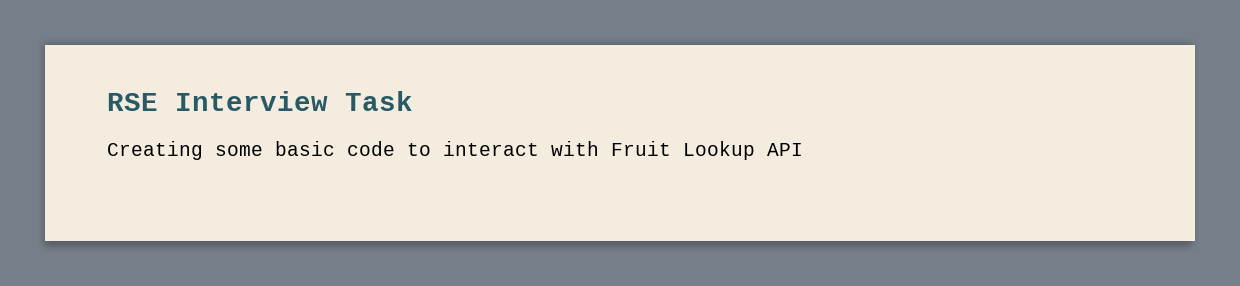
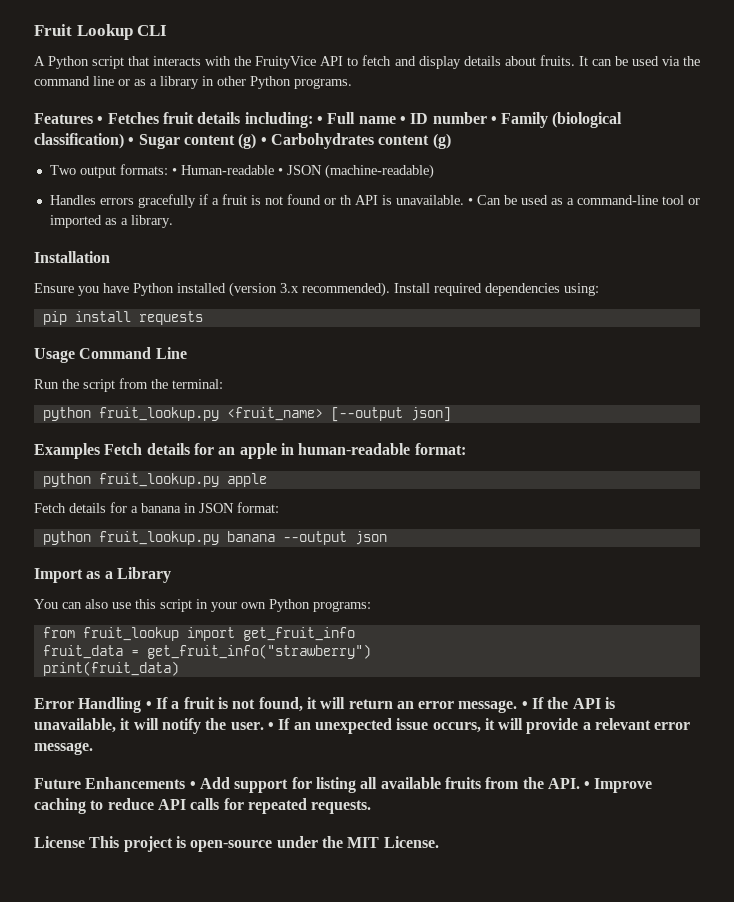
- RSE Interview Task
- Creating some basic code to interact with Fruit Lookup API
+ Fruit Lookup CLI
+ A Python script that interacts with the FruityVice API to fetch and display details about fruits. It can be used via the command line or as a library in other Python programs.
+ Features • Fetches fruit details including: • Full name • ID number • Family (biological classification) • Sugar content (g) • Carbohydrates content (g)
+ Two output formats: • Human-readable • JSON (machine-readable)
+ Handles errors gracefully if a fruit is not found or th API is unavailable. • Can be used as a command-line tool or imported as a library.
+ Installation
+ Ensure you have Python installed (version 3.x recommended). Install required dependencies using:
+ pip install requests
+ Usage Command Line
+ Run the script from the terminal:
+ python fruit_lookup.py <fruit_name> [--output json]
+ Examples Fetch details for an apple in human-readable format:
+ python fruit_lookup.py apple
+ Fetch details for a banana in JSON format:
+ python fruit_lookup.py banana --output json
+ Import as a Library
+ You can also use this script in your own Python programs:
+ from fruit_lookup import get_fruit_info
+ fruit_data = get_fruit_info("strawberry")
+ print(fruit_data)
+ Error Handling • If a fruit is not found, it will return an error message. • If the API is unavailable, it will notify the user. • If an unexpected issue occurs, it will provide a relevant error message.
+ Future Enhancements • Add support for listing all available fruits from the API. • Improve caching to reduce API calls for repeated requests.
+ License This project is open-source under the MIT License.

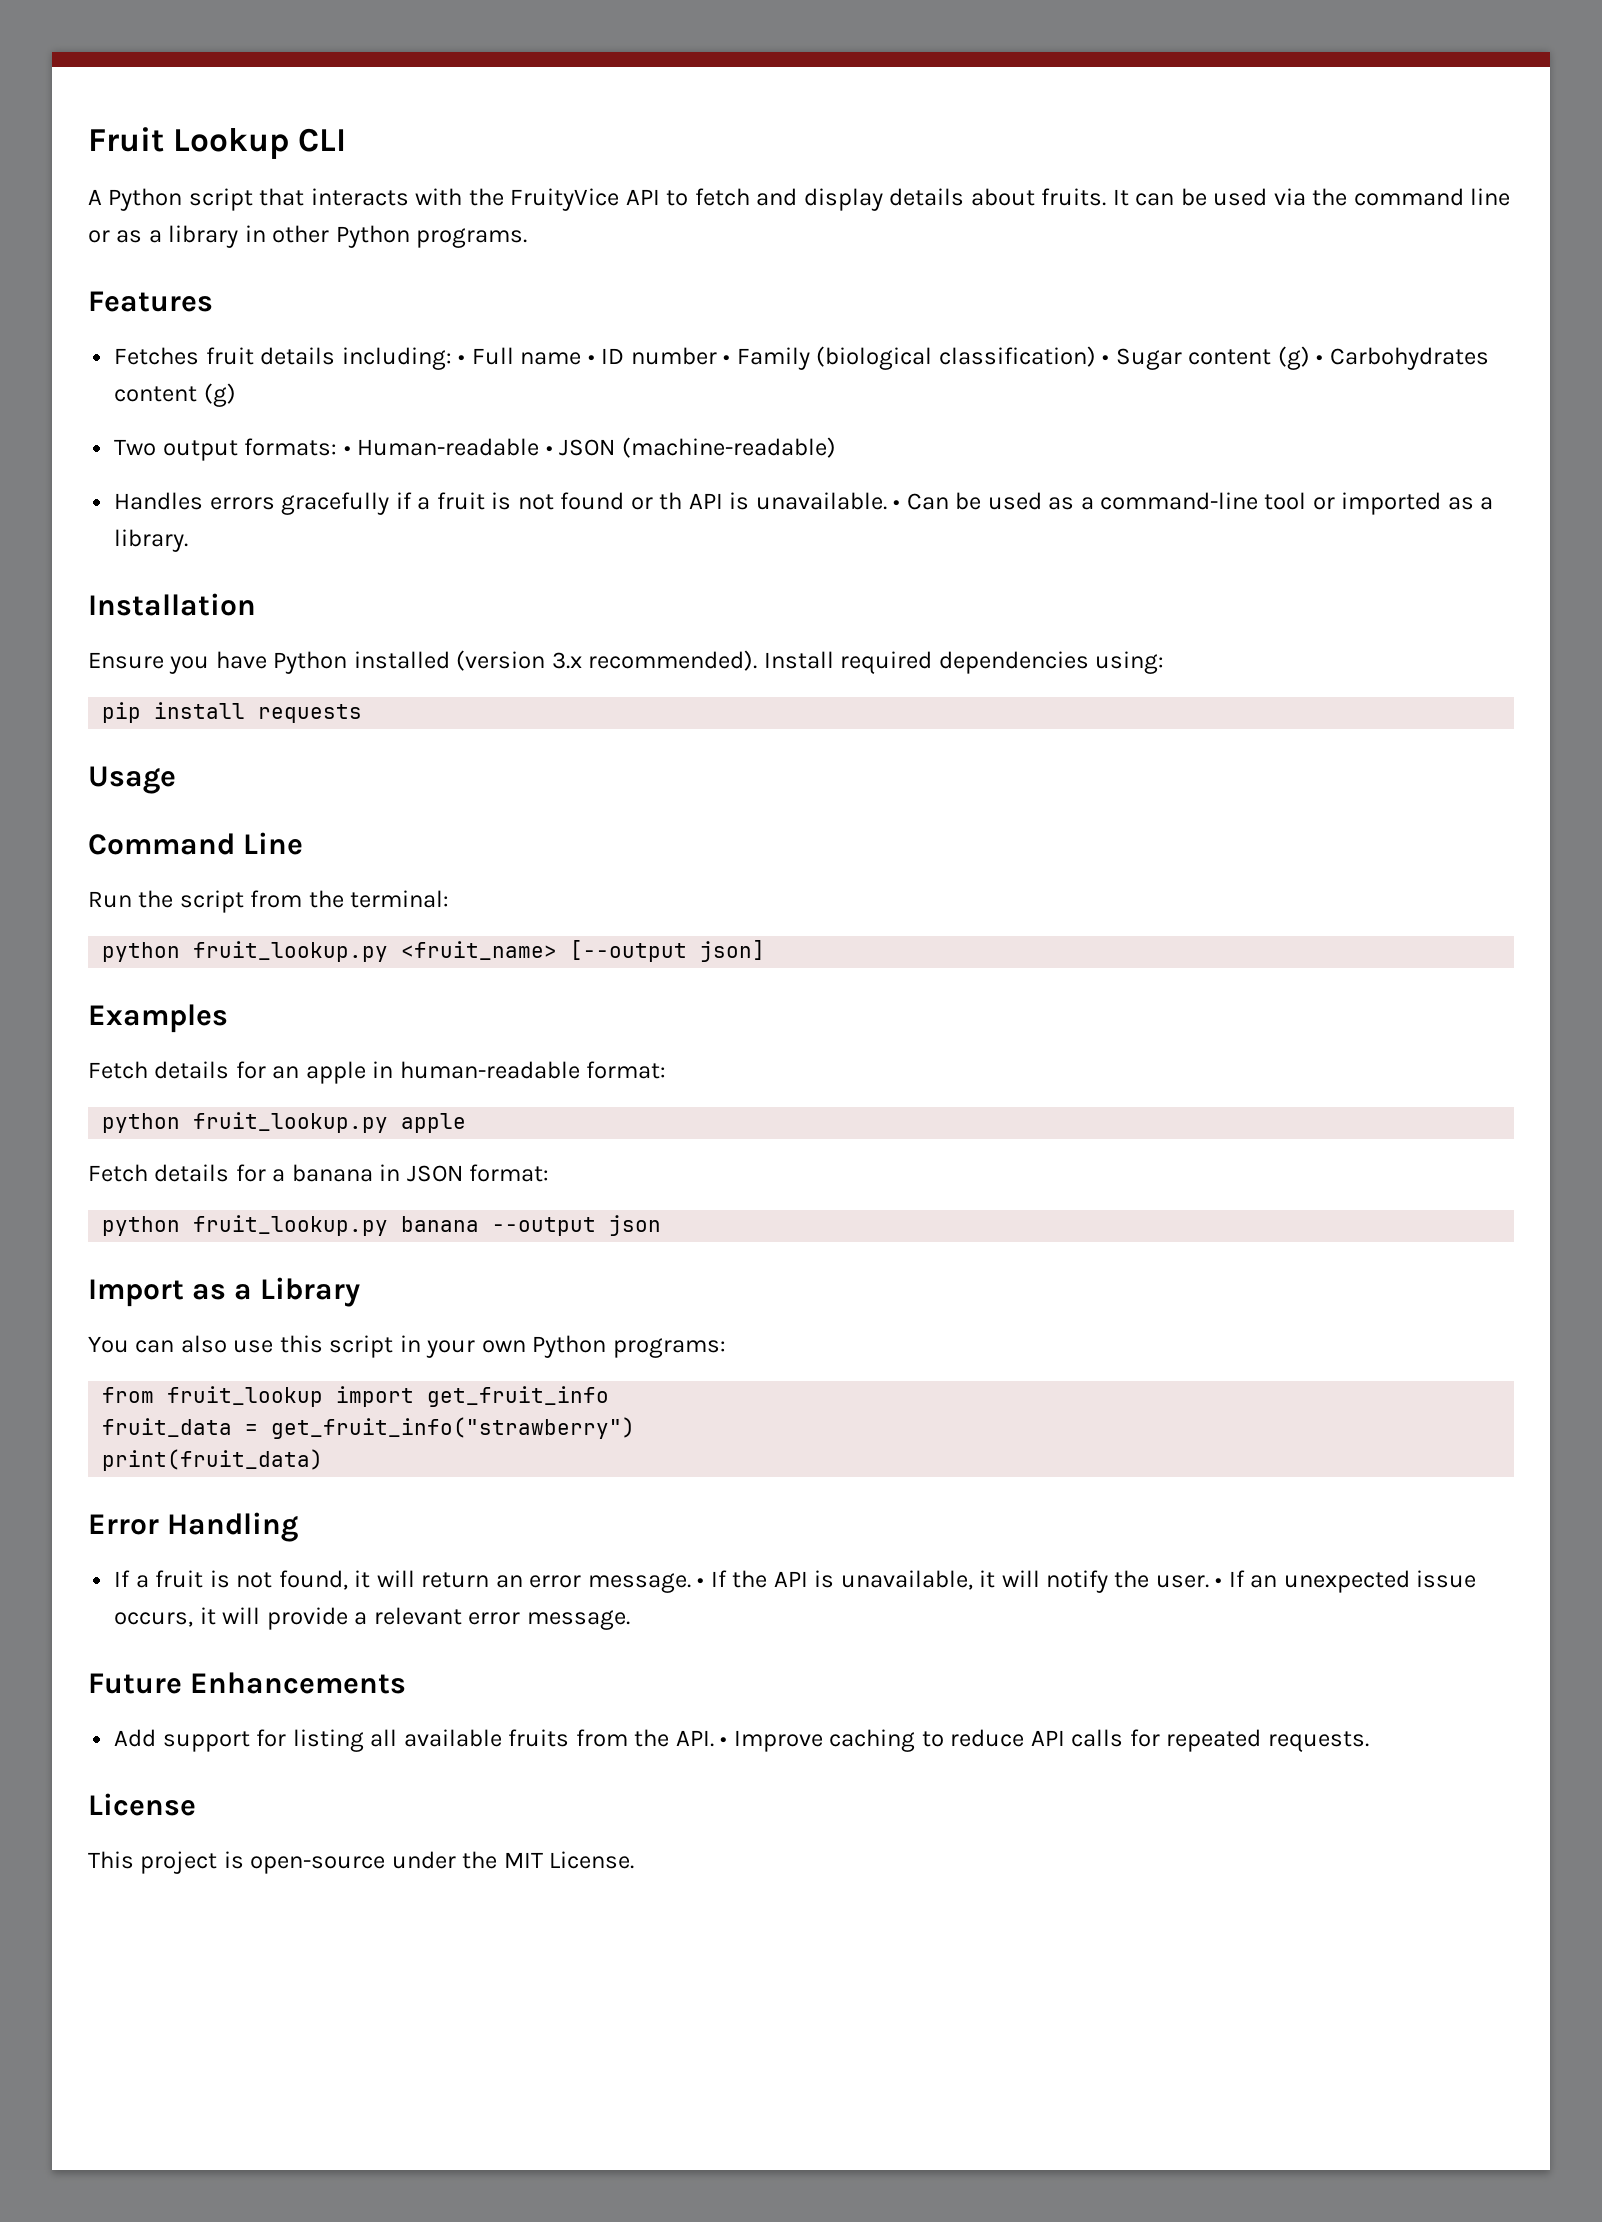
- Features • Fetches fruit details including: • Full name • ID number • Family (biological classification) • Sugar content (g) • Carbohydrates content (g)
+ Features
+ Fetches fruit details including: • Full name • ID number • Family (biological classification) • Sugar content (g) • Carbohydrates content (g)
- Usage Command Line
+ Usage
+ Command Line
- Examples Fetch details for an apple in human-readable format:
+ Examples
+ Fetch details for an apple in human-readable format:
- Error Handling • If a fruit is not found, it will return an error message.
+ Error Handling
+ If a fruit is not found, it will return an error message.
- Future Enhancements • Add support for listing all available fruits from the API. • Improve caching to reduce API calls for repeated requests.
+ Future Enhancements
+ Add support for listing all available fruits from the API. • Improve caching to reduce API calls for repeated requests.
- License This project is open-source under the MIT License.
+ License
+ This project is open-source under the MIT License.

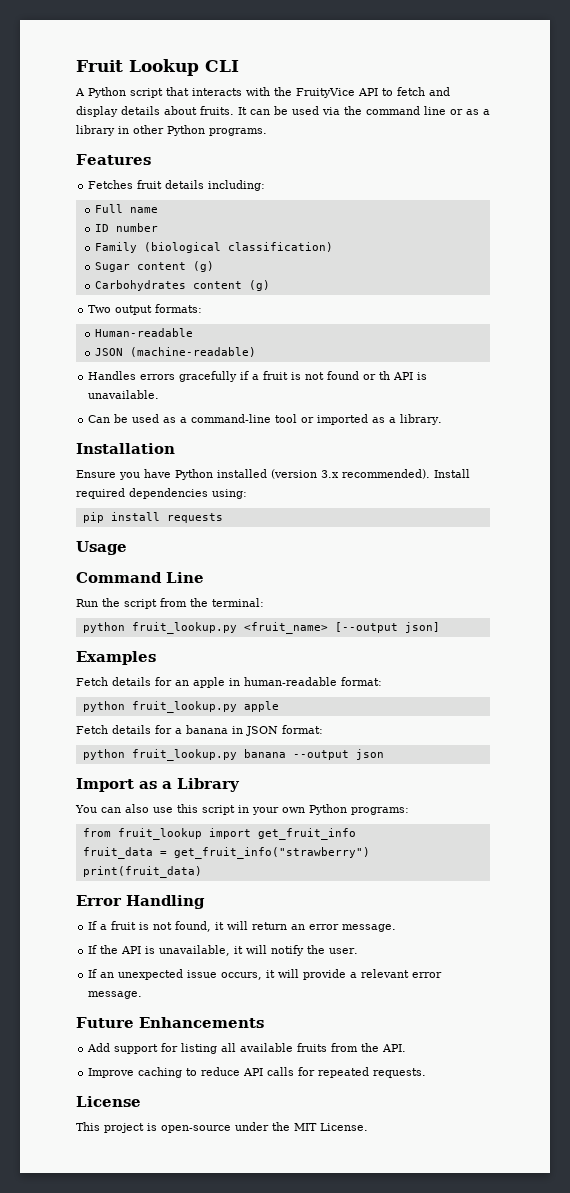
- Fetches fruit details including: • Full name • ID number • Family (biological classification) • Sugar content (g) • Carbohydrates content (g)
+ Fetches fruit details including:
+ Full name
+ ID number
+ Family (biological classification)
+ Sugar content (g)
+ Carbohydrates content (g)
- Two output formats: • Human-readable • JSON (machine-readable)
+ Two output formats:
+ Human-readable
+ JSON (machine-readable)
- Handles errors gracefully if a fruit is not found or th API is unavailable. • Can be used as a command-line tool or imported as a library.
+ Handles errors gracefully if a fruit is not found or th API is unavailable.
+ Can be used as a command-line tool or imported as a library.
- If a fruit is not found, it will return an error message. • If the API is unavailable, it will notify the user. • If an unexpected issue occurs, it will provide a relevant error message.
+ If a fruit is not found, it will return an error message.
+ If the API is unavailable, it will notify the user.
+ If an unexpected issue occurs, it will provide a relevant error message.
- Add support for listing all available fruits from the API. • Improve caching to reduce API calls for repeated requests.
+ Add support for listing all available fruits from the API.
+ Improve caching to reduce API calls for repeated requests.

